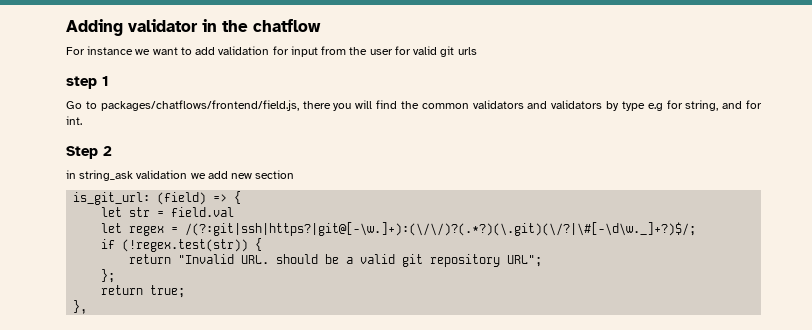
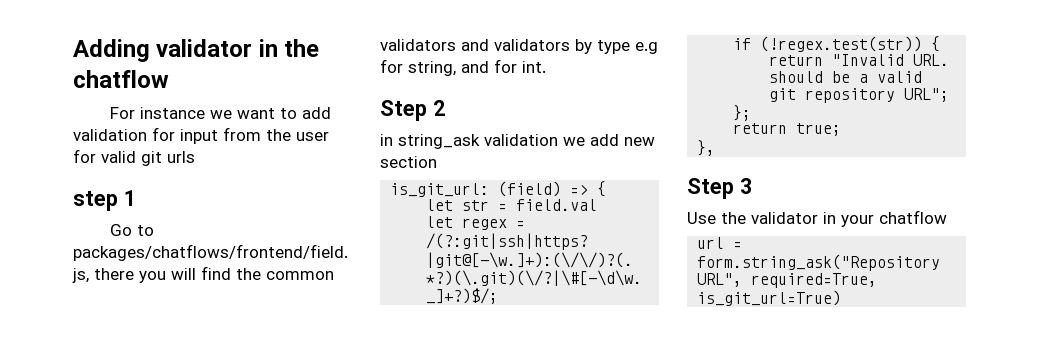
+ Step 3
+ Use the validator in your chatflow
+ url = form.string_ask("Repository URL", required=True, is_git_url=True)

